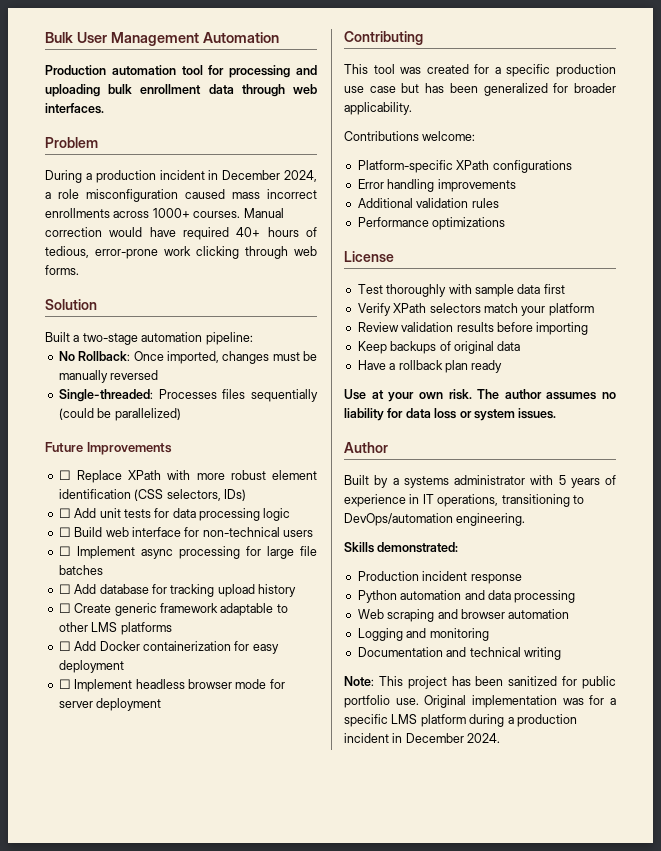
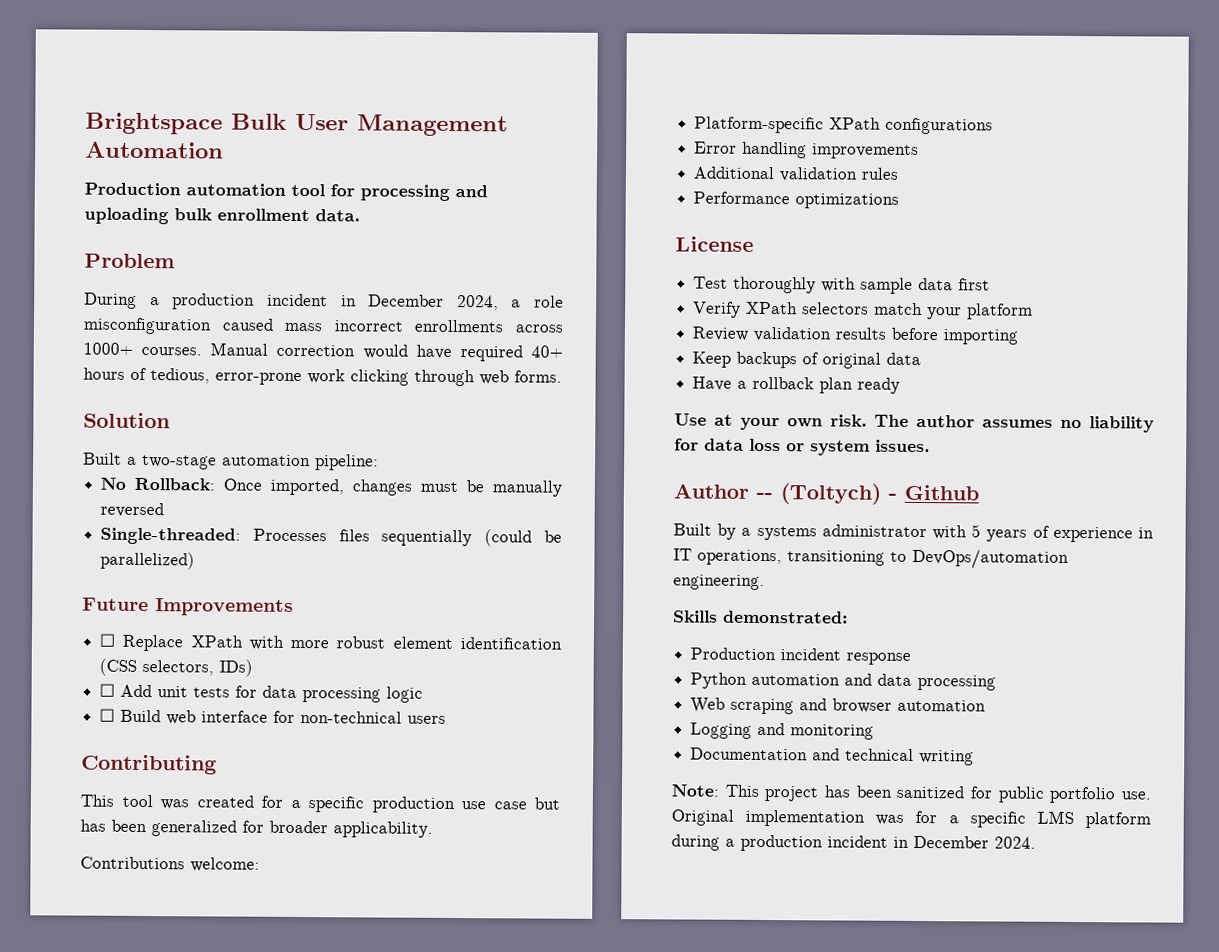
- Bulk User Management Automation
+ Brightspace Bulk User Management Automation
- Production automation tool for processing and uploading bulk enrollment data through web interfaces.
+ Production automation tool for processing and uploading bulk enrollment data.
- ☐ Implement async processing for large file batches
- ☐ Add database for tracking upload history
- ☐ Create generic framework adaptable to other LMS platforms
- ☐ Add Docker containerization for easy deployment
- ☐ Implement headless browser mode for server deployment
- Author
+ Author -- (Toltych) - Github

